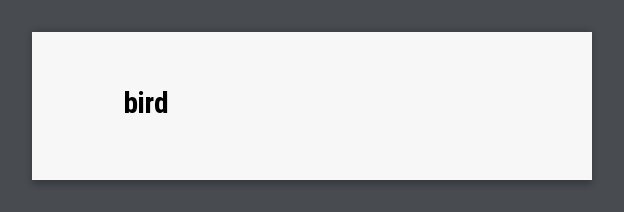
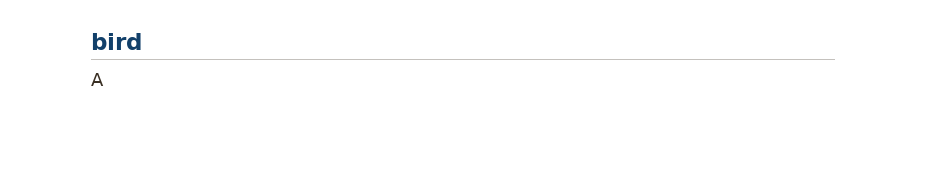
+ A

